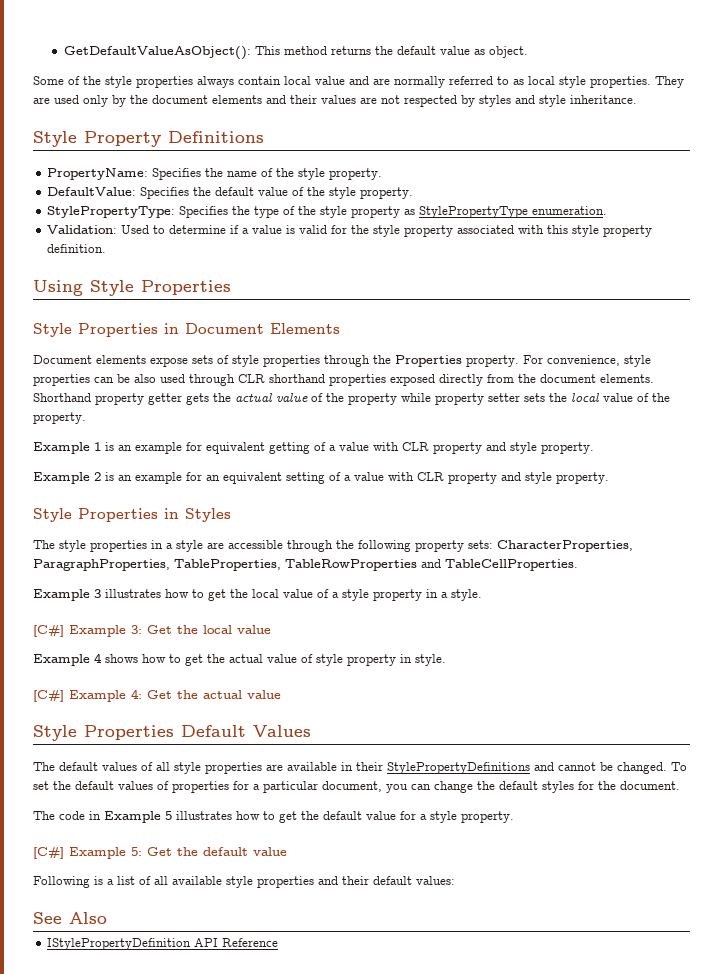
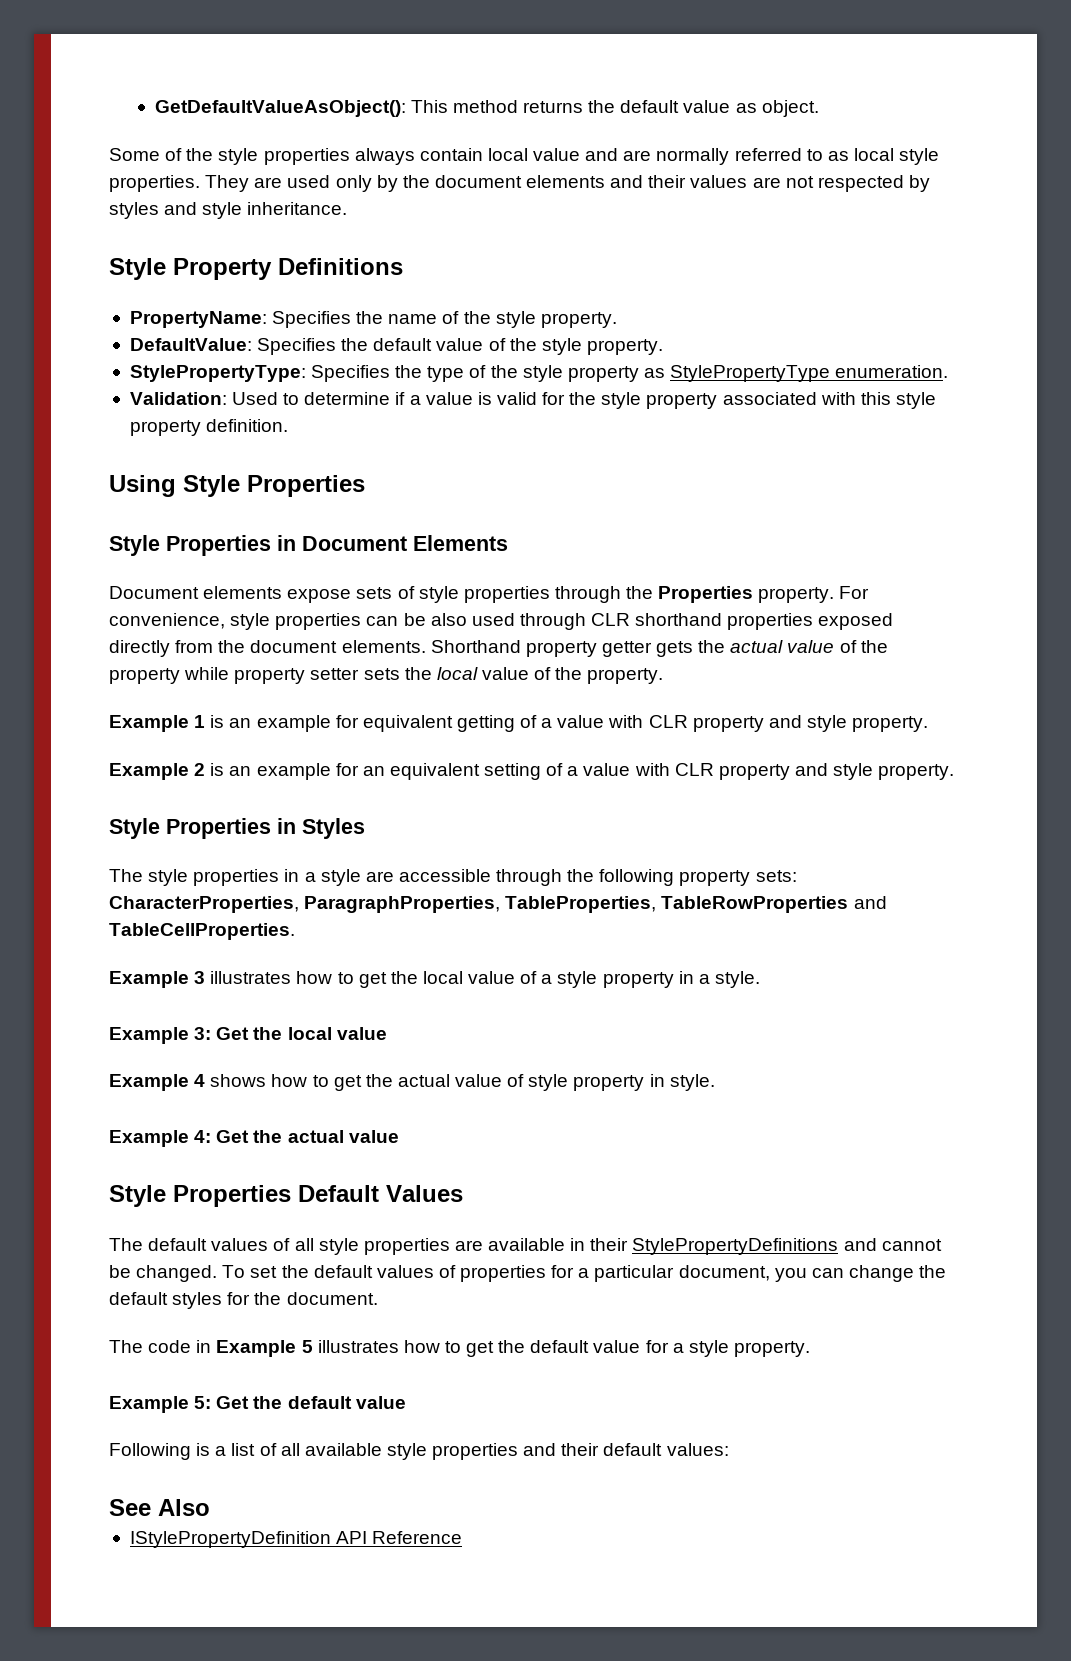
- [C#] Example 3: Get the local value
+ Example 3: Get the local value
- [C#] Example 4: Get the actual value
+ Example 4: Get the actual value
- [C#] Example 5: Get the default value
+ Example 5: Get the default value

